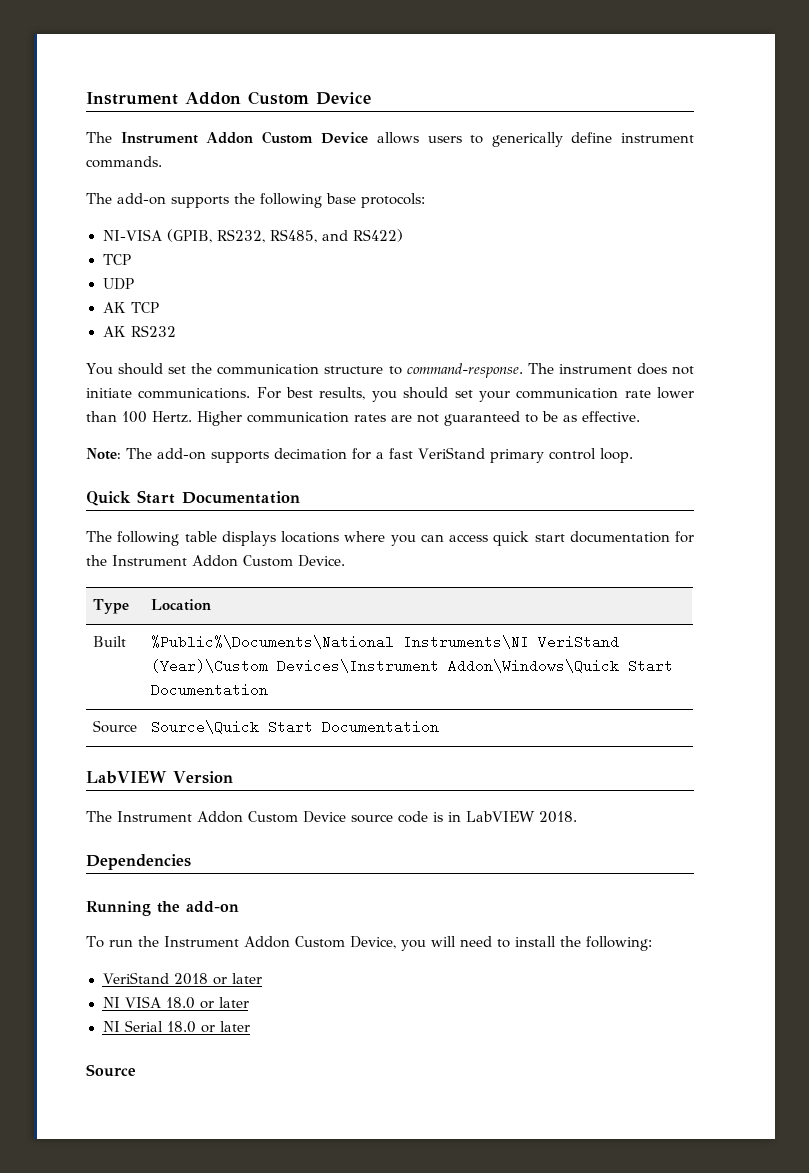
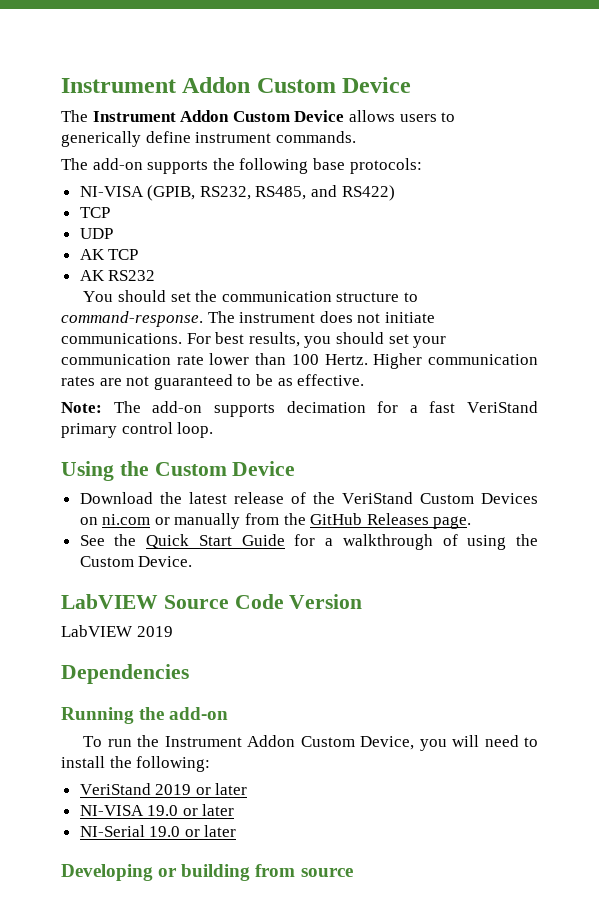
- Quick Start Documentation
- The following table displays locations where you can access quick start documentation for the Instrument Addon Custom Device.
- Type | Location
- Built | %Public%\Documents\National Instruments\NI VeriStand (Year)\Custom Devices\Instrument Addon\Windows\Quick Start Documentation
- Source | Source\Quick Start Documentation
- LabVIEW Version
+ Using the Custom Device
+ Download the latest release of the VeriStand Custom Devices on ni.com or manually from the GitHub Releases page.
+ See the Quick Start Guide for a walkthrough of using the Custom Device.
+ LabVIEW Source Code Version
- The Instrument Addon Custom Device source code is in LabVIEW 2018.
+ LabVIEW 2019
- VeriStand 2018 or later
- NI VISA 18.0 or later
- NI Serial 18.0 or later
- Source
+ VeriStand 2019 or later
+ NI-VISA 19.0 or later
+ NI-Serial 19.0 or later
+ Developing or building from source

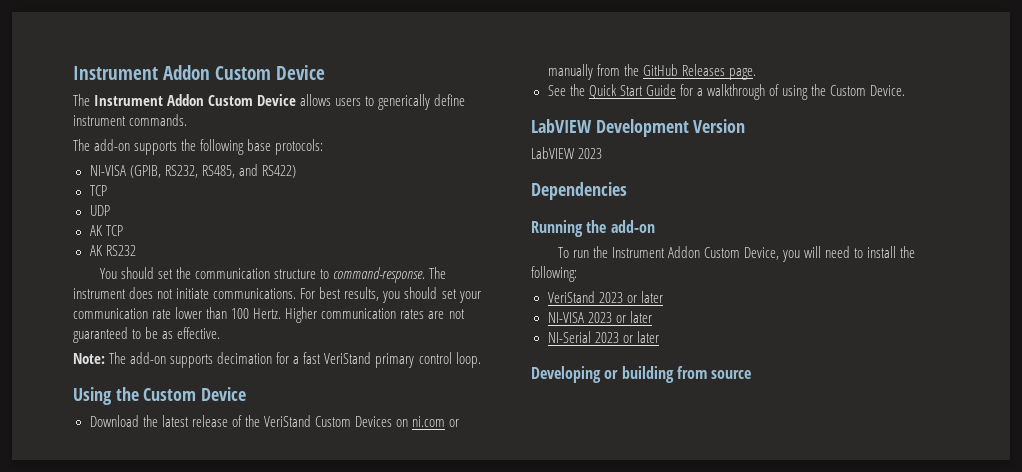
- LabVIEW Source Code Version
+ LabVIEW Development Version
- LabVIEW 2019
+ LabVIEW 2023
- VeriStand 2019 or later
+ VeriStand 2023 or later
- NI-VISA 19.0 or later
+ NI-VISA 2023 or later
- NI-Serial 19.0 or later
+ NI-Serial 2023 or later

